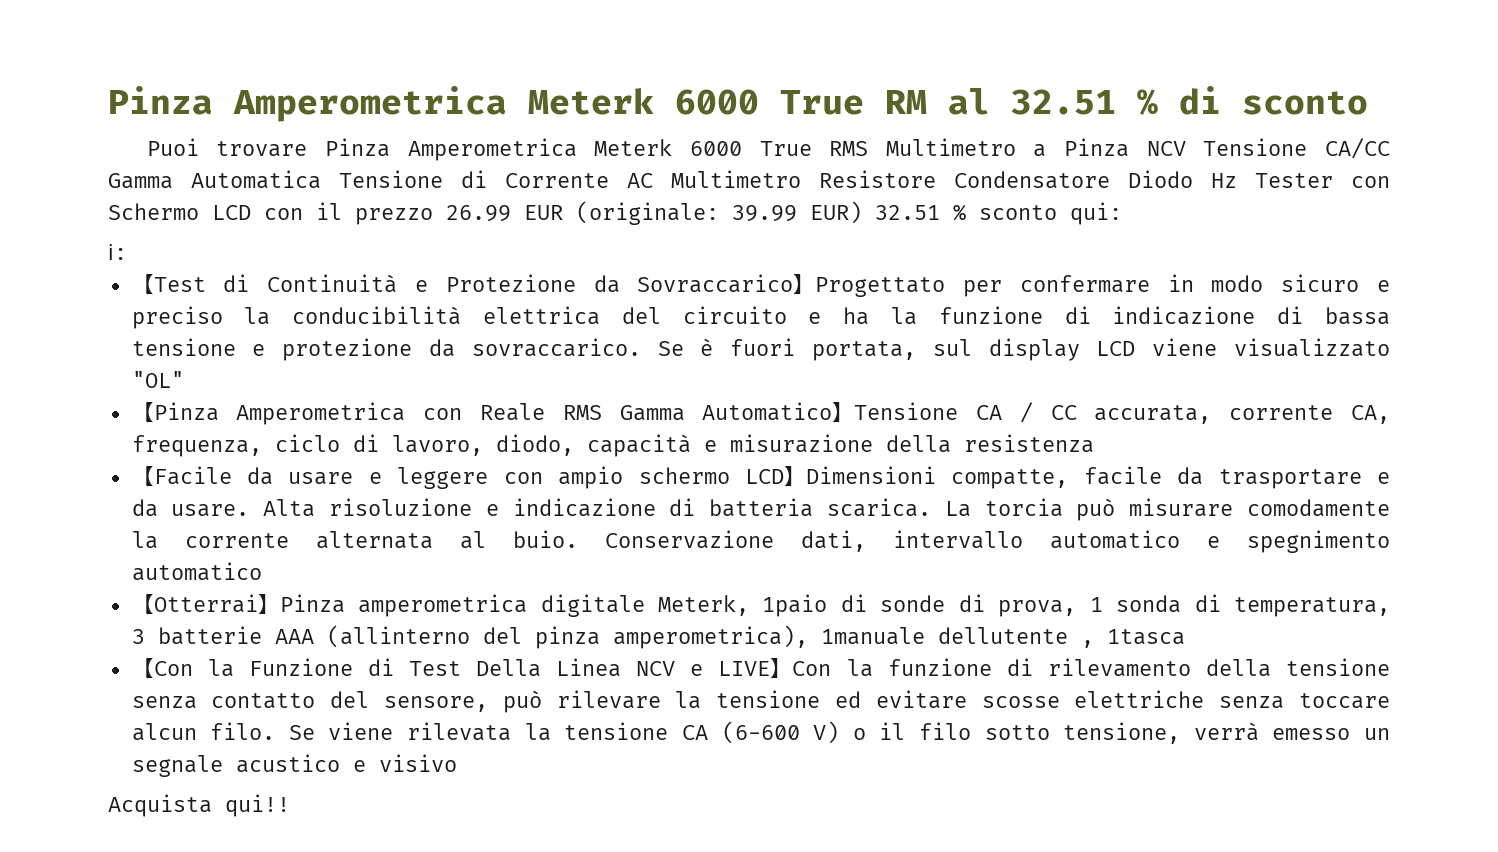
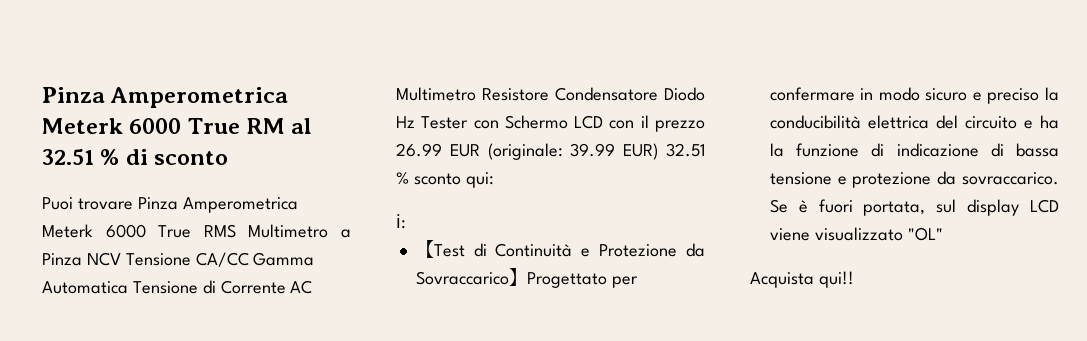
- 【Pinza Amperometrica con Reale RMS Gamma Automatico】Tensione CA / CC accurata, corrente CA, frequenza, ciclo di lavoro, diodo, capacità e misurazione della resistenza
- 【Facile da usare e leggere con ampio schermo LCD】Dimensioni compatte, facile da trasportare e da usare. Alta risoluzione e indicazione di batteria scarica. La torcia può misurare comodamente la corrente alternata al buio. Conservazione dati, intervallo automatico e spegnimento automatico
- 【Otterrai】Pinza amperometrica digitale Meterk, 1paio di sonde di prova, 1 sonda di temperatura, 3 batterie AAA (allinterno del pinza amperometrica), 1manuale dellutente , 1tasca
- 【Con la Funzione di Test Della Linea NCV e LIVE】Con la funzione di rilevamento della tensione senza contatto del sensore, può rilevare la tensione ed evitare scosse elettriche senza toccare alcun filo. Se viene rilevata la tensione CA (6-600 V) o il filo sotto tensione, verrà emesso un segnale acustico e visivo

